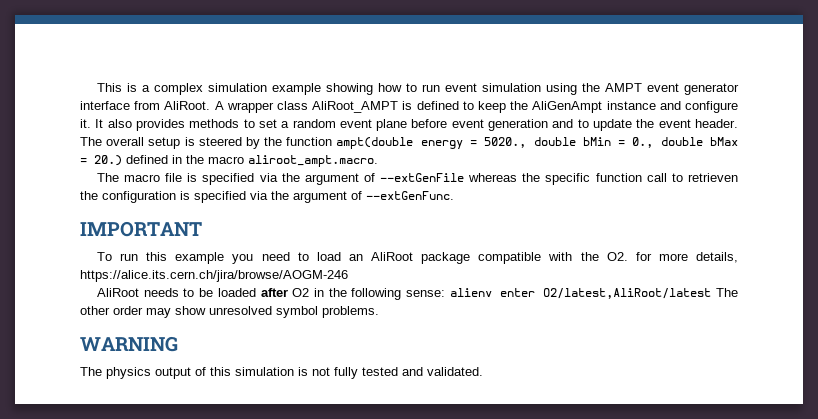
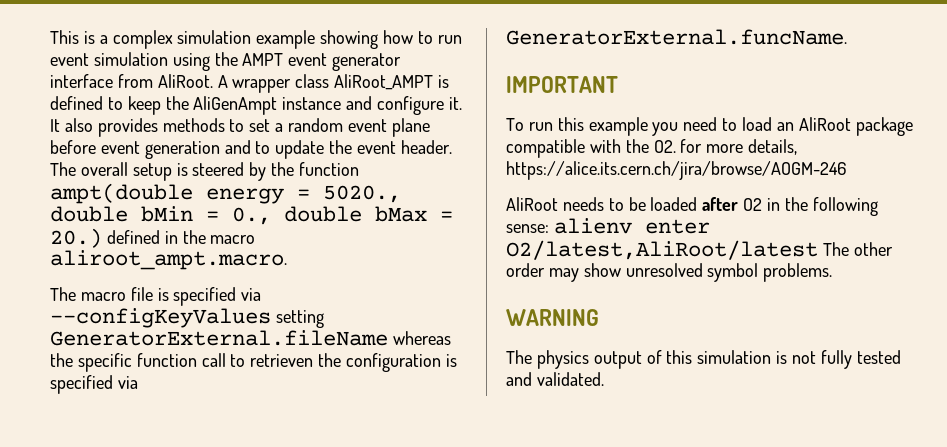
- The macro file is specified via the argument of --extGenFile whereas the specific function call to retrieven the configuration is specified via the argument of --extGenFunc.
+ The macro file is specified via --configKeyValues setting GeneratorExternal.fileName whereas the specific function call to retrieven the configuration is specified via GeneratorExternal.funcName.

